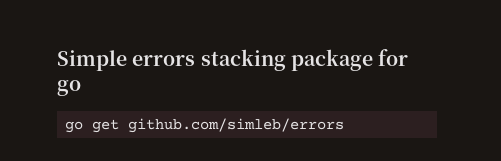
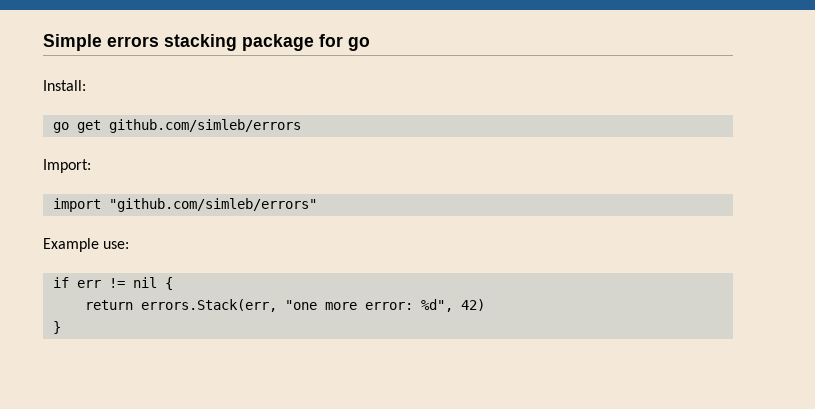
+ Install:
+ Import:
+ import "github.com/simleb/errors"
+ Example use:
+ if err != nil {
+ return errors.Stack(err, "one more error: %d", 42)
+ }

